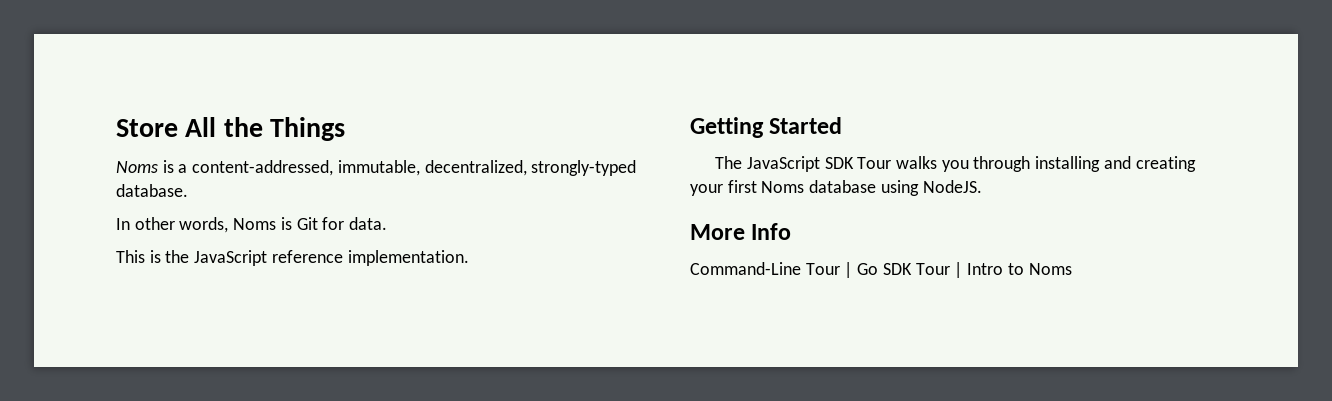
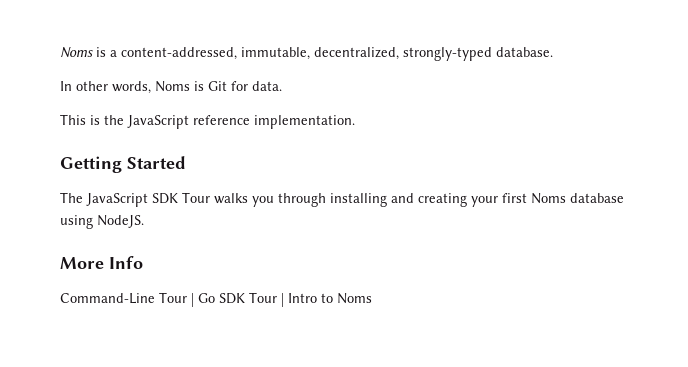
- Store All the Things

